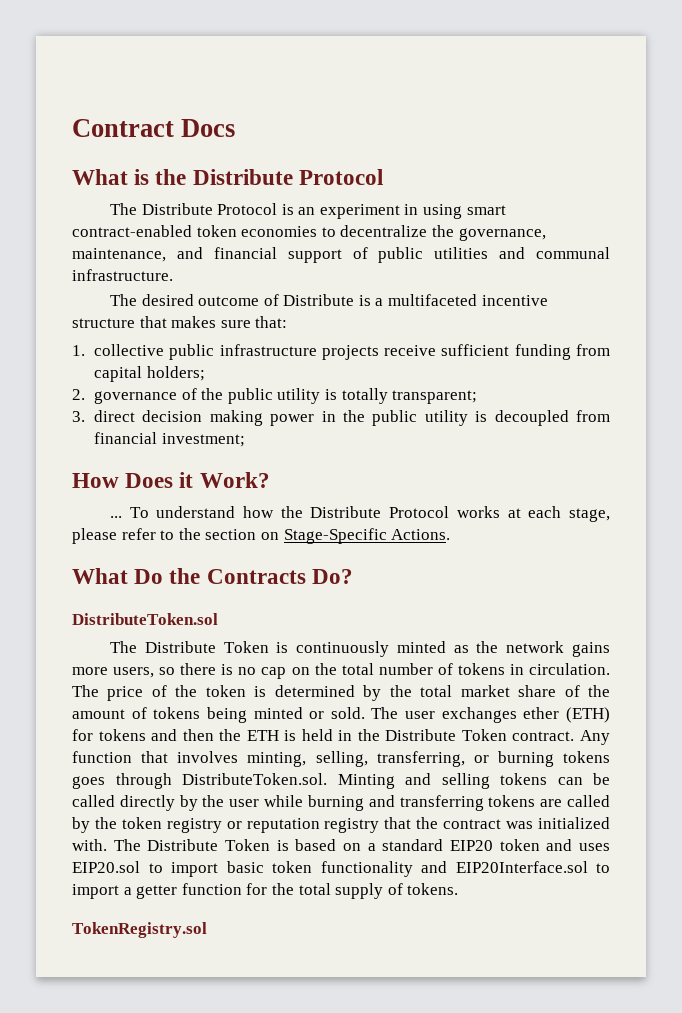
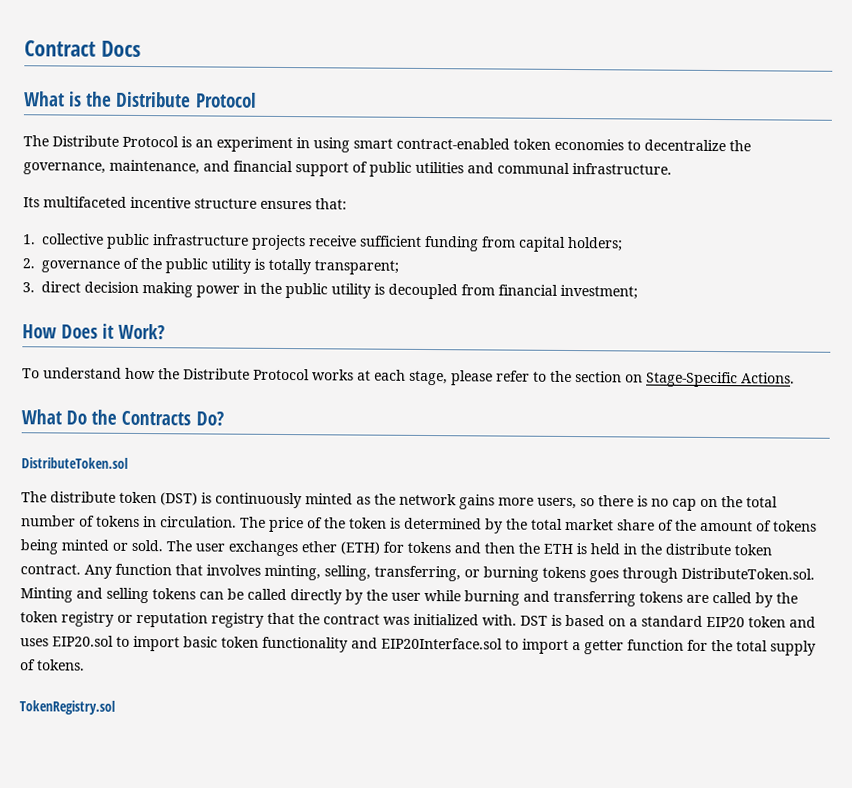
- The desired outcome of Distribute is a multifaceted incentive structure that makes sure that:
+ Its multifaceted incentive structure ensures that:
- ...
- The Distribute Token is continuously minted as the network gains more users, so there is no cap on the total number of tokens in circulation.
+ The distribute token (DST) is continuously minted as the network gains more users, so there is no cap on the total number of tokens in circulation.
- The user exchanges ether (ETH) for tokens and then the ETH is held in the Distribute Token contract.
+ The user exchanges ether (ETH) for tokens and then the ETH is held in the distribute token contract.
- The Distribute Token is based on a standard EIP20 token and uses EIP20.sol to import basic token functionality and EIP20Interface.sol to import a getter function for the total supply of tokens.
+ DST is based on a standard EIP20 token and uses EIP20.sol to import basic token functionality and EIP20Interface.sol to import a getter function for the total supply of tokens.

